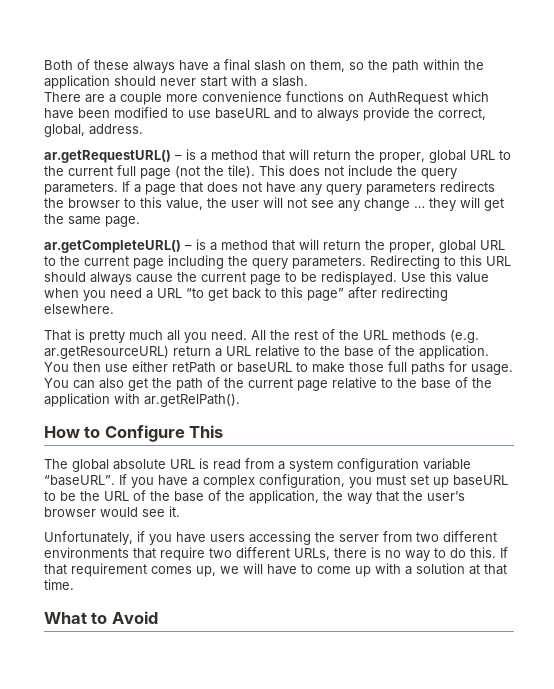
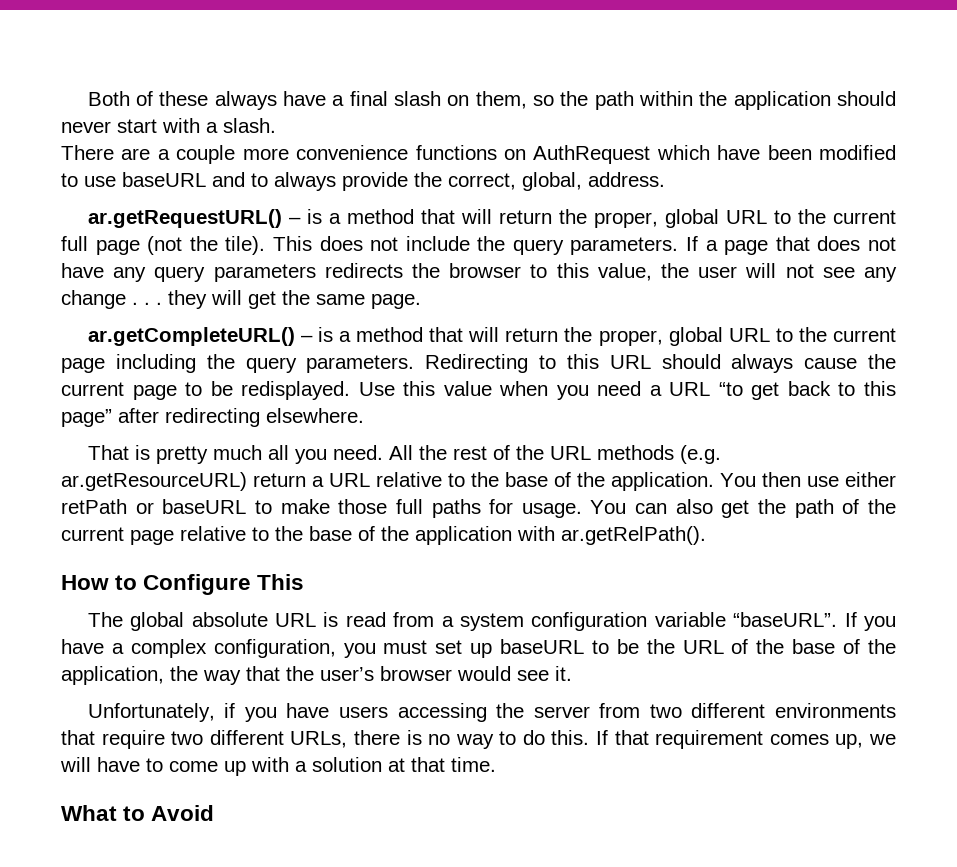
- If a page that does not have any query parameters redirects the browser to this value, the user will not see any change … they will get the same page.
+ If a page that does not have any query parameters redirects the browser to this value, the user will not see any change . . . they will get the same page.

